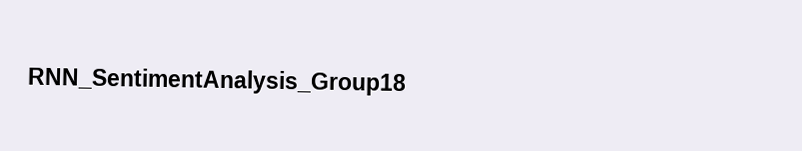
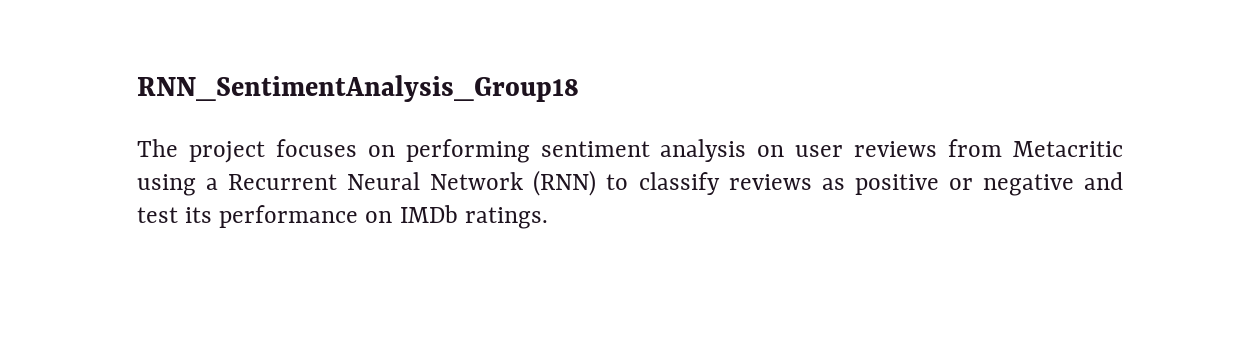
+ The project focuses on performing sentiment analysis on user reviews from Metacritic using a Recurrent Neural Network (RNN) to classify reviews as positive or negative and test its performance on IMDb ratings.

